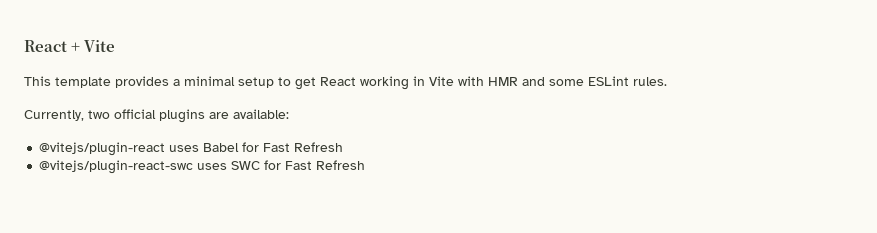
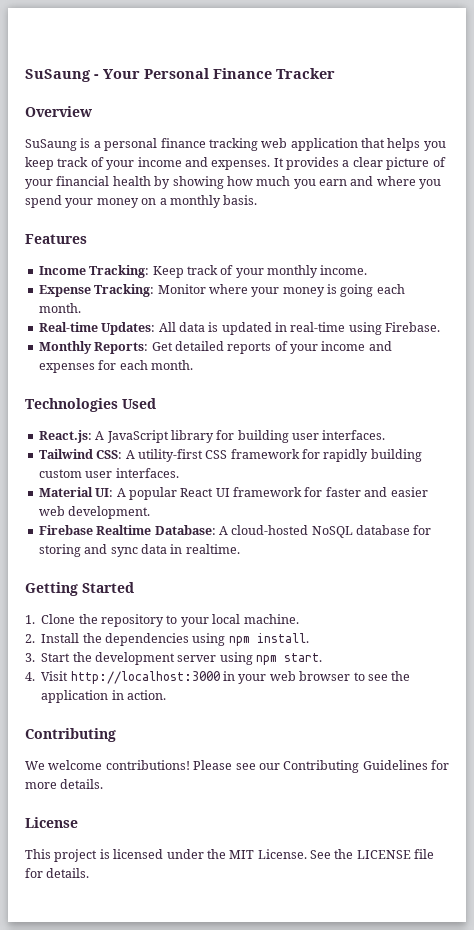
- React + Vite
- This template provides a minimal setup to get React working in Vite with HMR and some ESLint rules.
- Currently, two official plugins are available:
- @vitejs/plugin-react uses Babel for Fast Refresh
- @vitejs/plugin-react-swc uses SWC for Fast Refresh
+ SuSaung - Your Personal Finance Tracker
+ Overview
+ SuSaung is a personal finance tracking web application that helps you keep track of your income and expenses. It provides a clear picture of your financial health by showing how much you earn and where you spend your money on a monthly basis.
+ Features
+ Income Tracking: Keep track of your monthly income.
+ Expense Tracking: Monitor where your money is going each month.
+ Real-time Updates: All data is updated in real-time using Firebase.
+ Monthly Reports: Get detailed reports of your income and expenses for each month.
+ Technologies Used
+ React.js: A JavaScript library for building user interfaces.
+ Tailwind CSS: A utility-first CSS framework for rapidly building custom user interfaces.
+ Material UI: A popular React UI framework for faster and easier web development.
+ Firebase Realtime Database: A cloud-hosted NoSQL database for storing and sync data in realtime.
+ Getting Started
+ 1. Clone the repository to your local machine.
+ 2. Install the dependencies using npm install.
+ 3. Start the development server using npm start.
+ 4. Visit http://localhost:3000 in your web browser to see the application in action.
+ Contributing
+ We welcome contributions! Please see our Contributing Guidelines for more details.
+ License
+ This project is licensed under the MIT License. See the LICENSE file for details.

